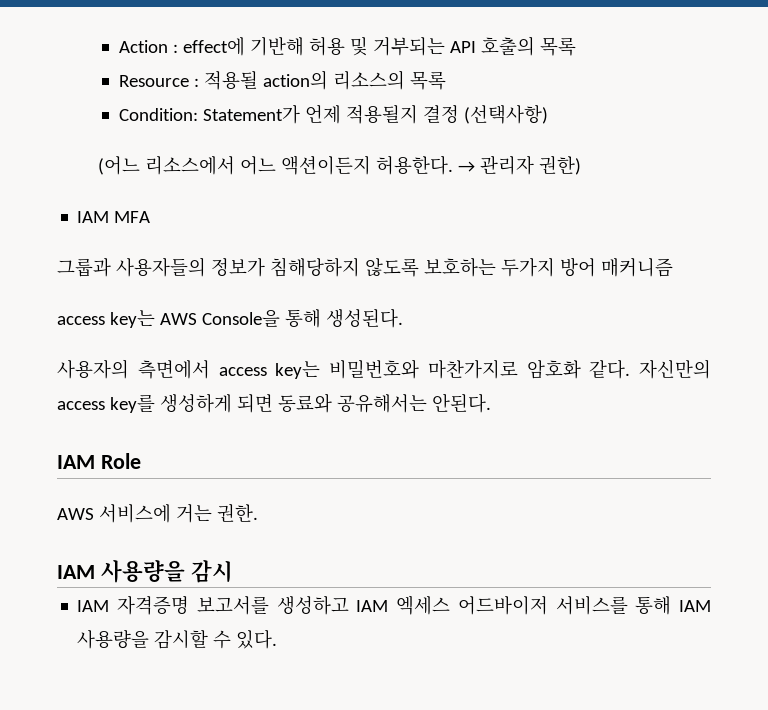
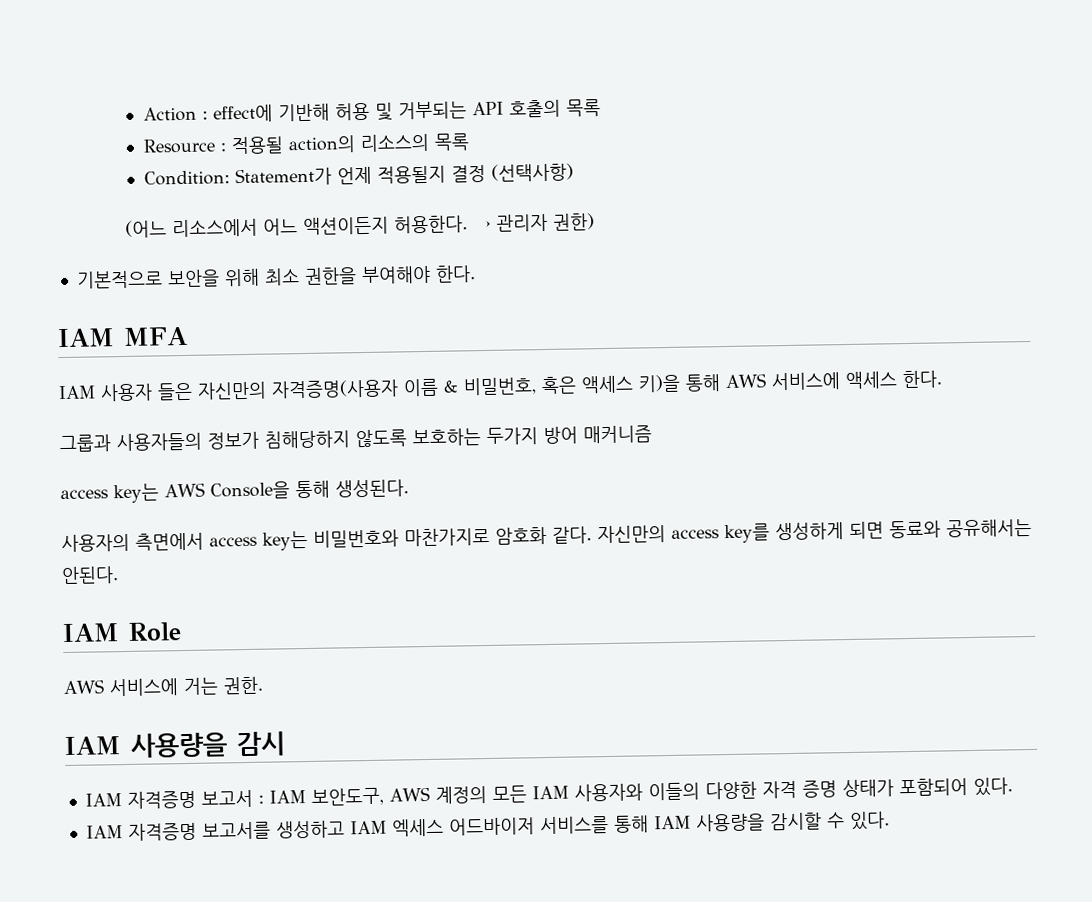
+ 기본적으로 보안을 위해 최소 권한을 부여해야 한다.
  IAM MFA
+ IAM 사용자 들은 자신만의 자격증명(사용자 이름 & 비밀번호, 혹은 액세스 키)을 통해 AWS 서비스에 액세스 한다.
+ IAM 자격증명 보고서 : IAM 보안도구, AWS 계정의 모든 IAM 사용자와 이들의 다양한 자격 증명 상태가 포함되어 있다.

